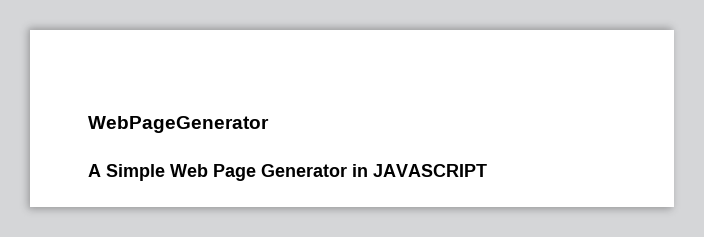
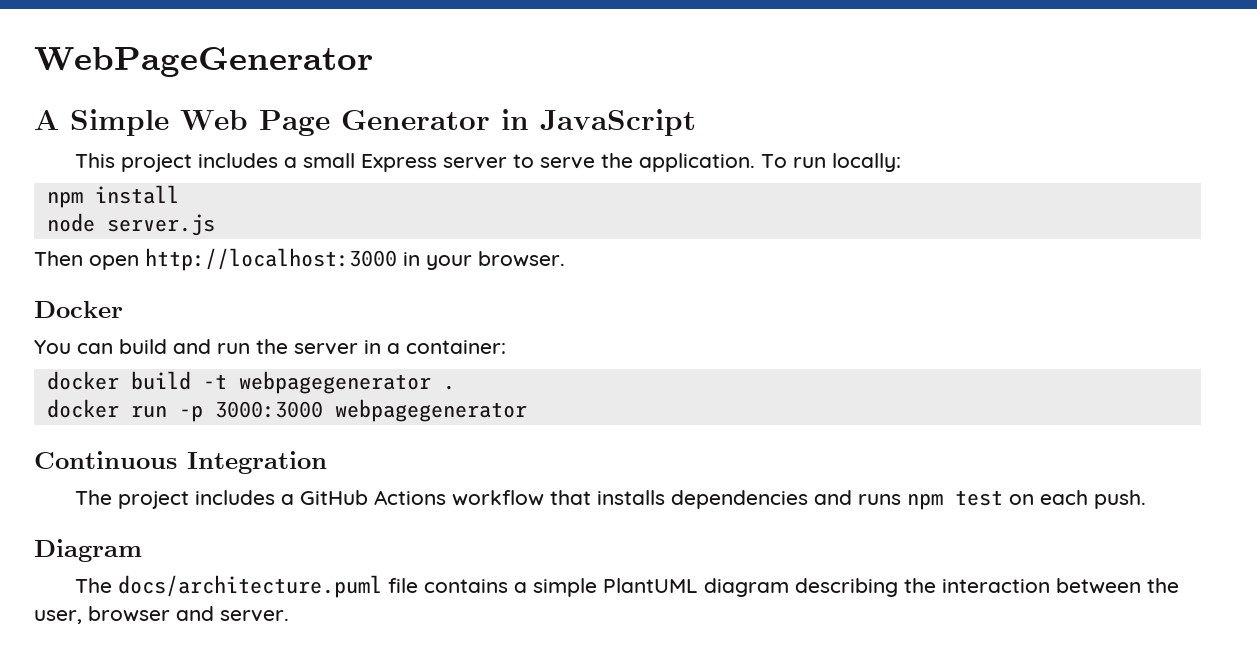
- A Simple Web Page Generator in JAVASCRIPT
+ A Simple Web Page Generator in JavaScript
+ This project includes a small Express server to serve the application. To run locally:
+ npm install
+ node server.js
+ Then open http://localhost:3000 in your browser.
+ Docker
+ You can build and run the server in a container:
+ docker build -t webpagegenerator .
+ docker run -p 3000:3000 webpagegenerator
+ Continuous Integration
+ The project includes a GitHub Actions workflow that installs dependencies and runs npm test on each push.
+ Diagram
+ The docs/architecture.puml file contains a simple PlantUML diagram describing the interaction between the user, browser and server.

